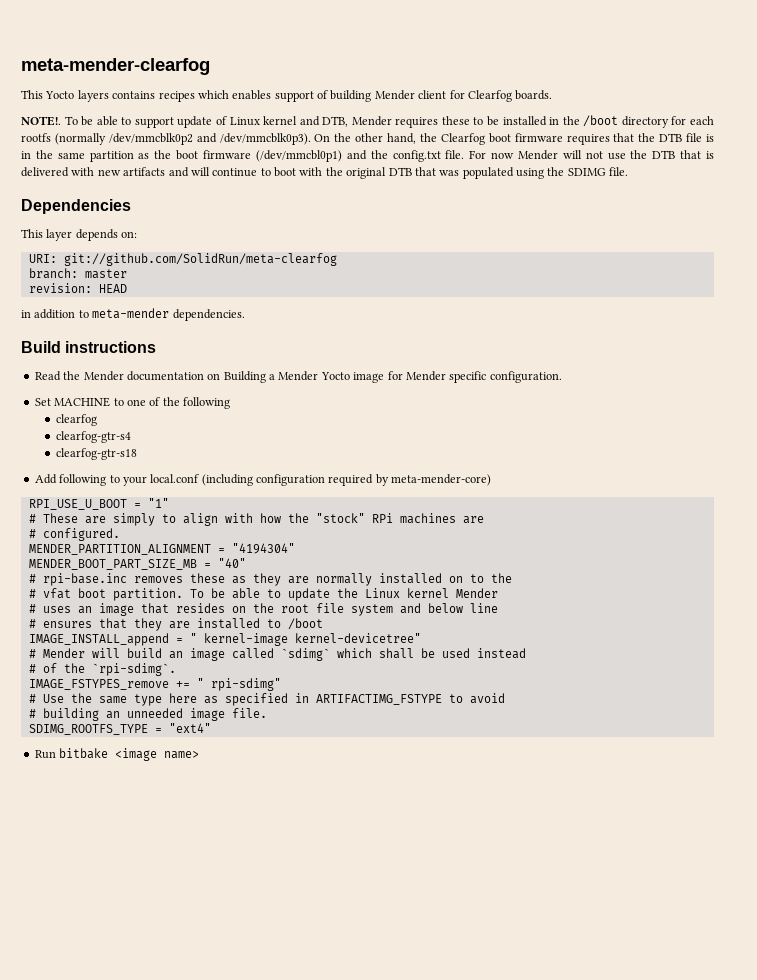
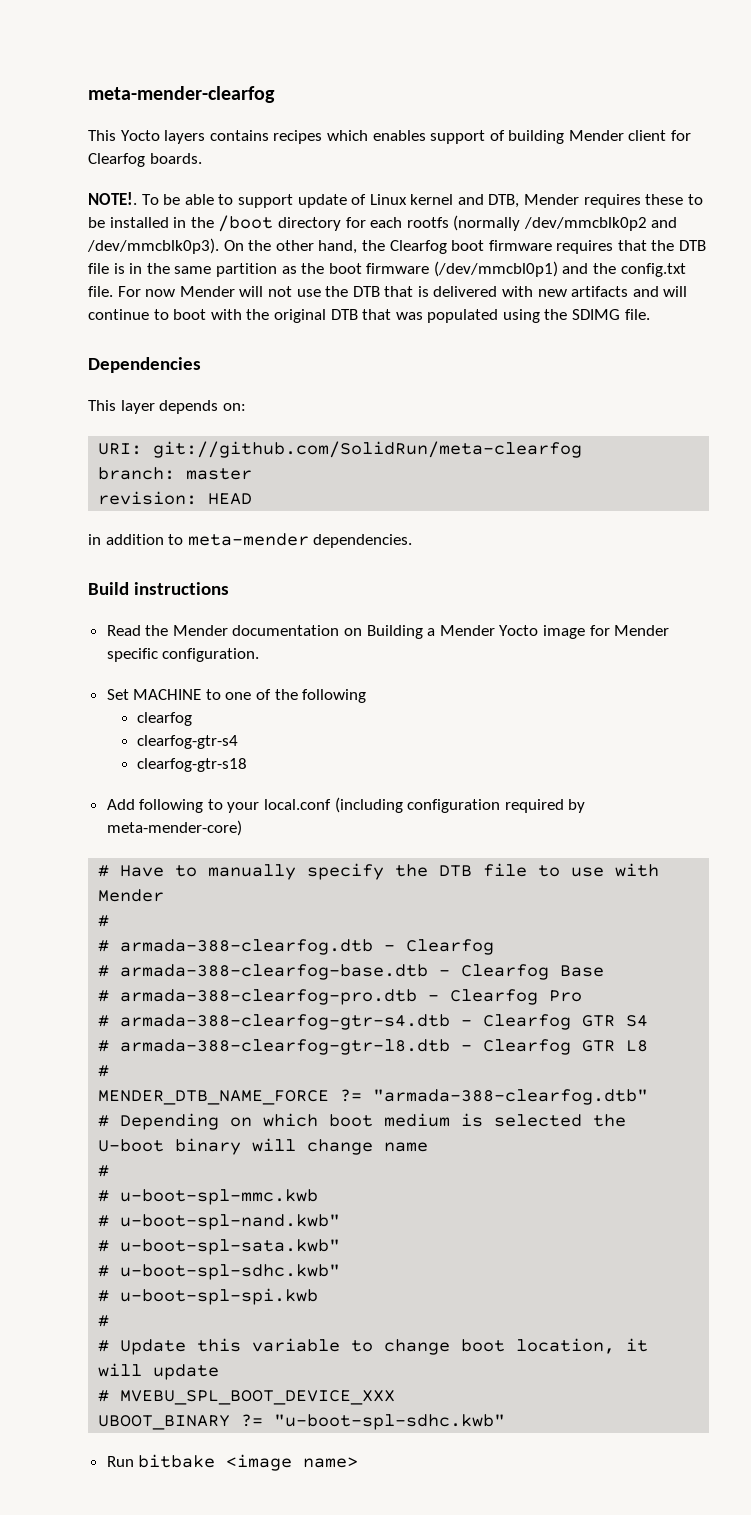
- RPI_USE_U_BOOT = "1"
- # These are simply to align with how the "stock" RPi machines are
- # configured.
- MENDER_PARTITION_ALIGNMENT = "4194304"
- MENDER_BOOT_PART_SIZE_MB = "40"
- # rpi-base.inc removes these as they are normally installed on to the
- # vfat boot partition. To be able to update the Linux kernel Mender
- # uses an image that resides on the root file system and below line
- # ensures that they are installed to /boot
- IMAGE_INSTALL_append = " kernel-image kernel-devicetree"
- # Mender will build an image called `sdimg` which shall be used instead
- # of the `rpi-sdimg`.
- IMAGE_FSTYPES_remove += " rpi-sdimg"
- # Use the same type here as specified in ARTIFACTIMG_FSTYPE to avoid
- # building an unneeded image file.
- SDIMG_ROOTFS_TYPE = "ext4"
+ # Have to manually specify the DTB file to use with Mender
+ #
+ # armada-388-clearfog.dtb - Clearfog
+ # armada-388-clearfog-base.dtb - Clearfog Base
+ # armada-388-clearfog-pro.dtb - Clearfog Pro
+ # armada-388-clearfog-gtr-s4.dtb - Clearfog GTR S4
+ # armada-388-clearfog-gtr-l8.dtb - Clearfog GTR L8
+ #
+ MENDER_DTB_NAME_FORCE ?= "armada-388-clearfog.dtb"
+ # Depending on which boot medium is selected the U-boot binary will change name
+ #
+ # u-boot-spl-mmc.kwb
+ # u-boot-spl-nand.kwb"
+ # u-boot-spl-sata.kwb"
+ # u-boot-spl-sdhc.kwb"
+ # u-boot-spl-spi.kwb
+ #
+ # Update this variable to change boot location, it will update
+ # MVEBU_SPL_BOOT_DEVICE_XXX
+ UBOOT_BINARY ?= "u-boot-spl-sdhc.kwb"

